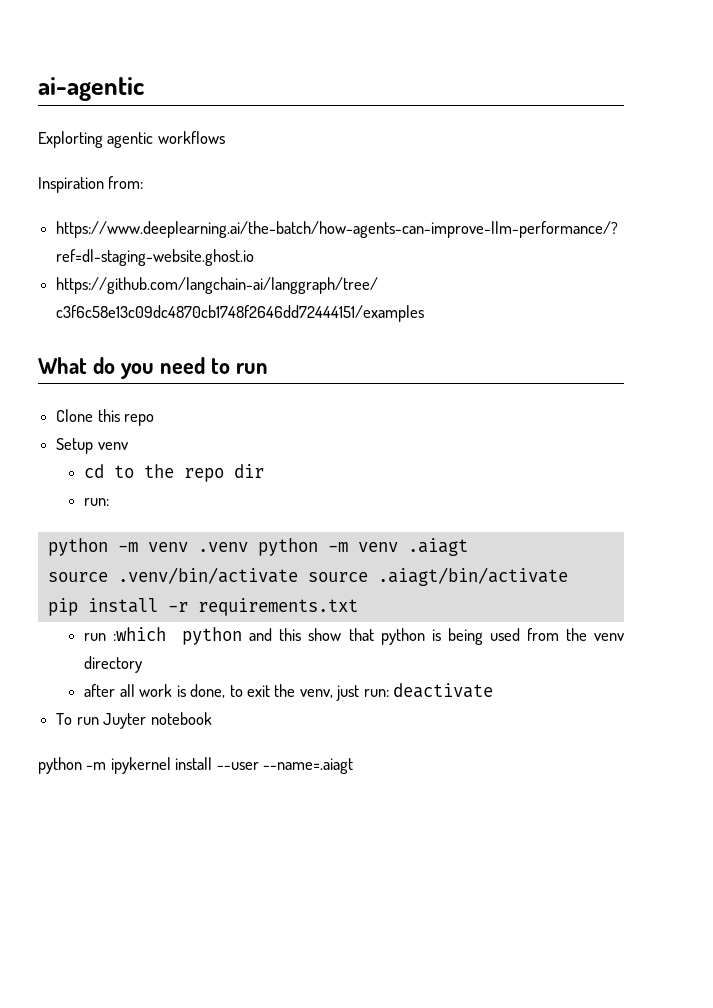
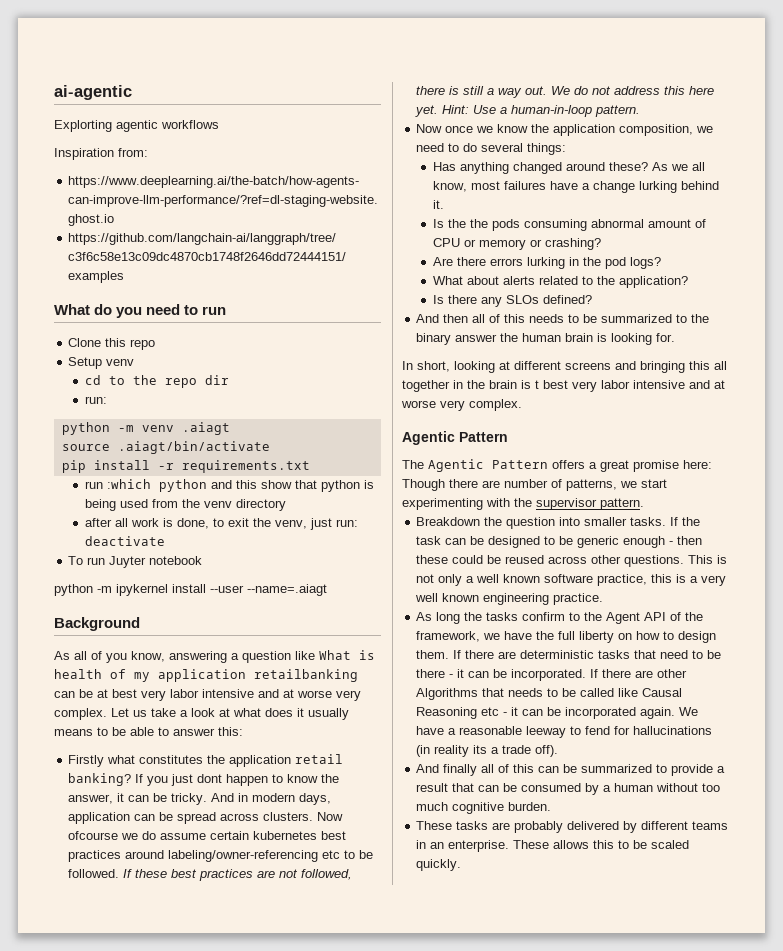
- python -m venv .venv python -m venv .aiagt
+ python -m venv .aiagt
- source .venv/bin/activate source .aiagt/bin/activate
+ source .aiagt/bin/activate
+ Background
+ As all of you know, answering a question like What is health of my application retailbanking can be at best very labor intensive and at worse very complex. Let us take a look at what does it usually means to be able to answer this:
+ Firstly what constitutes the application retail banking? If you just dont happen to know the answer, it can be tricky. And in modern days, application can be spread across clusters. Now ofcourse we do assume certain kubernetes best practices around labeling/owner-referencing etc to be followed. If these best practices are not followed, there is still a way out. We do not address this here yet. Hint: Use a human-in-loop pattern.
+ Now once we know the application composition, we need to do several things:
+ Has anything changed around these? As we all know, most failures have a change lurking behind it.
+ Is the the pods consuming abnormal amount of CPU or memory or crashing?
+ Are there errors lurking in the pod logs?
+ What about alerts related to the application?
+ Is there any SLOs defined?
+ And then all of this needs to be summarized to the binary answer the human brain is looking for.
+ In short, looking at different screens and bringing this all together in the brain is t best very labor intensive and at worse very complex.
+ Agentic Pattern
+ The Agentic Pattern offers a great promise here: Though there are number of patterns, we start experimenting with the supervisor pattern.
+ Breakdown the question into smaller tasks. If the task can be designed to be generic enough - then these could be reused across other questions. This is not only a well known software practice, this is a very well known engineering practice.
+ As long the tasks confirm to the Agent API of the framework, we have the full liberty on how to design them. If there are deterministic tasks that need to be there - it can be incorporated. If there are other Algorithms that needs to be called like Causal Reasoning etc - it can be incorporated again. We have a reasonable leeway to fend for hallucinations (in reality its a trade off).
+ And finally all of this can be summarized to provide a result that can be consumed by a human without too much cognitive burden.
+ These tasks are probably delivered by different teams in an enterprise. These allows this to be scaled quickly.

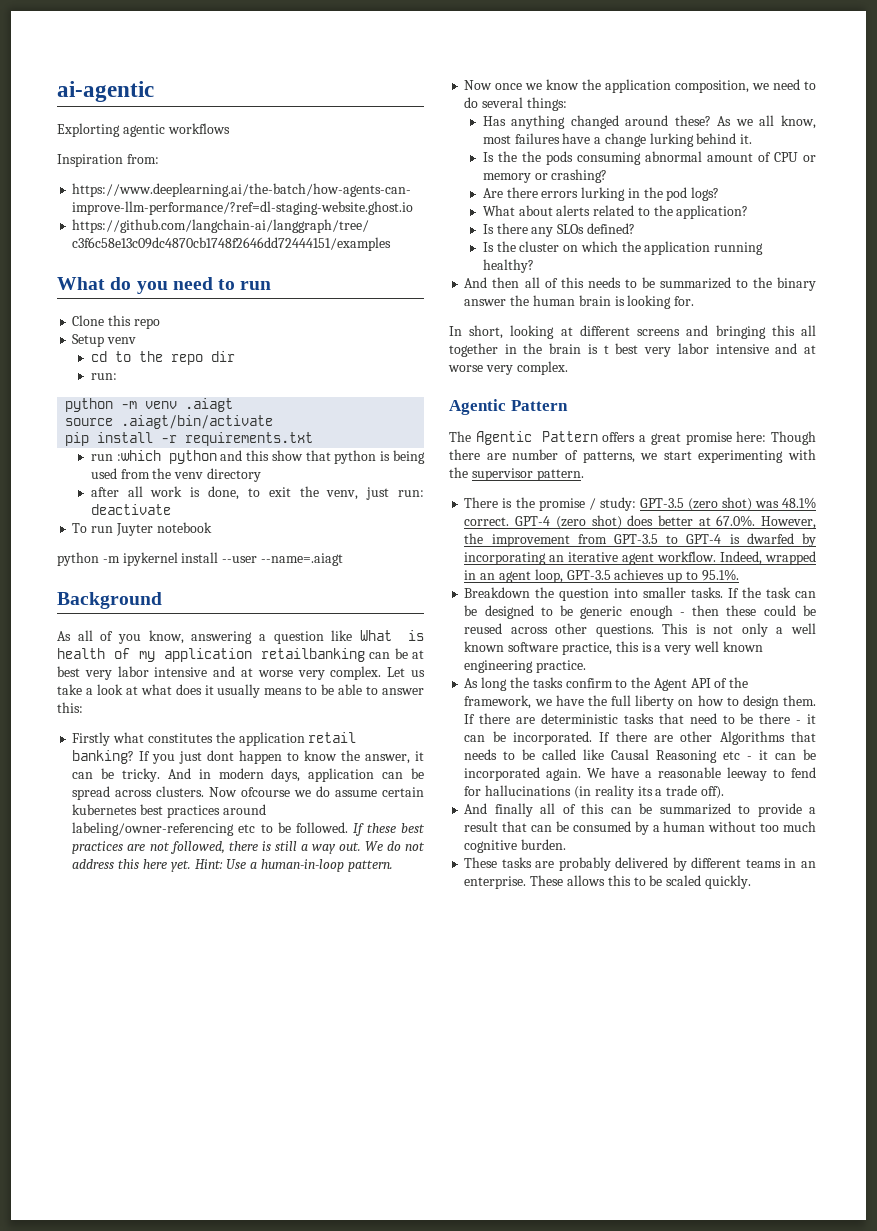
+ Is the cluster on which the application running healthy?
+ There is the promise / study: GPT-3.5 (zero shot) was 48.1% correct. GPT-4 (zero shot) does better at 67.0%. However, the improvement from GPT-3.5 to GPT-4 is dwarfed by incorporating an iterative agent workflow. Indeed, wrapped in an agent loop, GPT-3.5 achieves up to 95.1%.

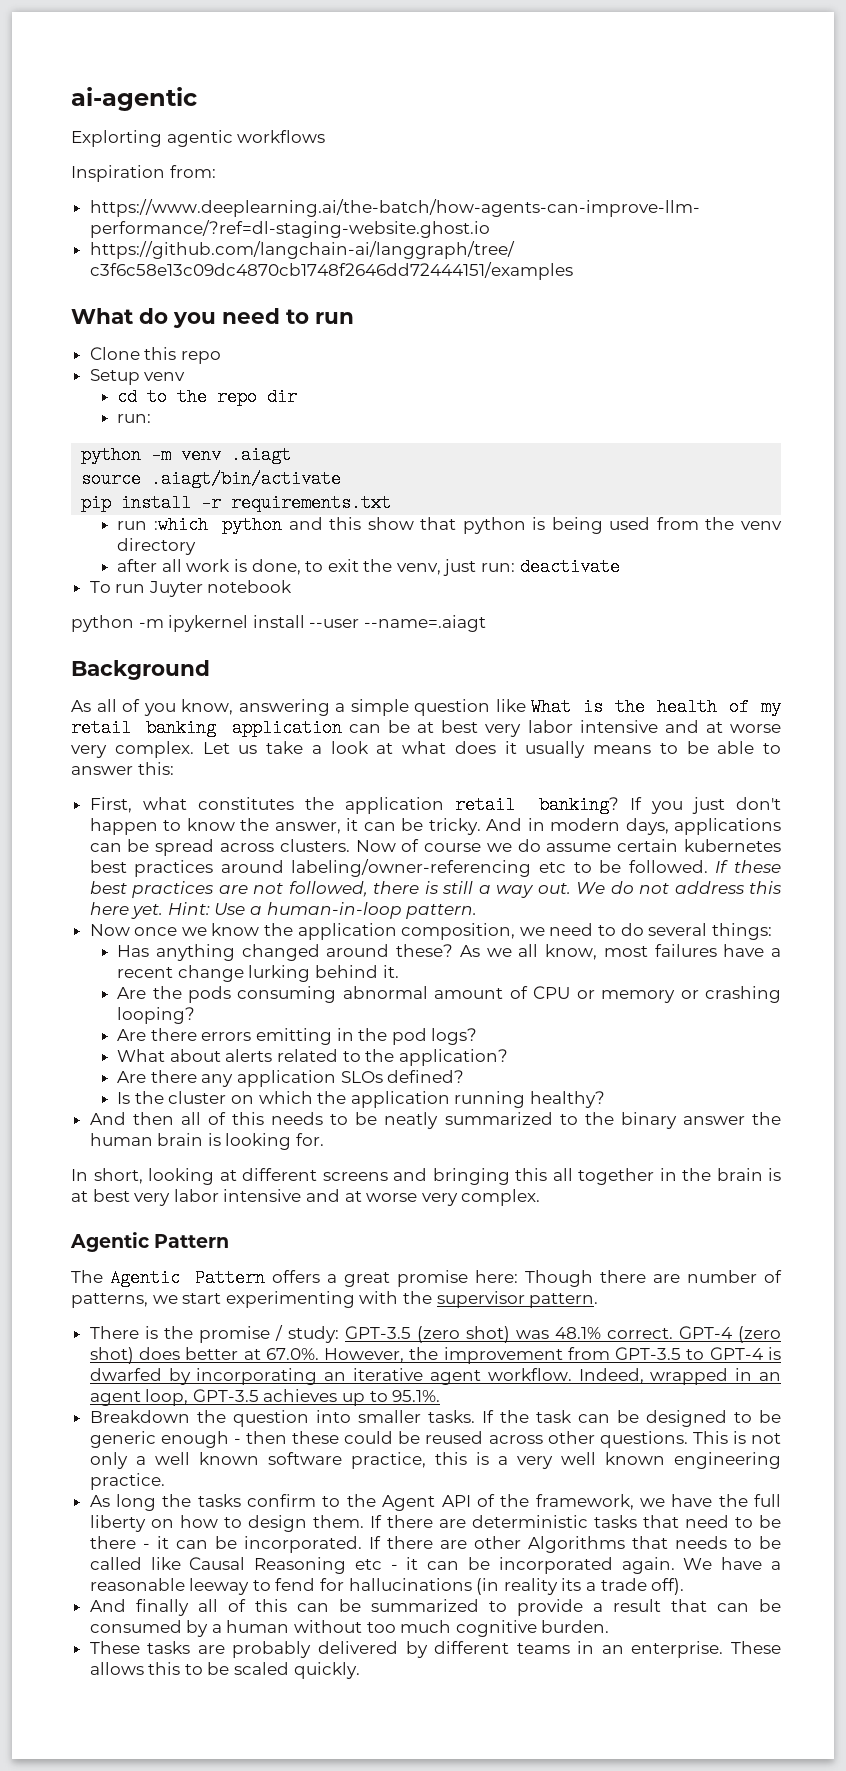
- As all of you know, answering a question like What is health of my application retailbanking can be at best very labor intensive and at worse very complex.
+ As all of you know, answering a simple question like What is the health of my retail banking application can be at best very labor intensive and at worse very complex.
- Firstly what constitutes the application retail banking?
+ First, what constitutes the application retail banking?
- If you just dont happen to know the answer, it can be tricky.
+ If you just don't happen to know the answer, it can be tricky.
- And in modern days, application can be spread across clusters.
+ And in modern days, applications can be spread across clusters.
- Now ofcourse we do assume certain kubernetes best practices around labeling/owner-referencing etc to be followed.
+ Now of course we do assume certain kubernetes best practices around labeling/owner-referencing etc to be followed.
- As we all know, most failures have a change lurking behind it.
+ As we all know, most failures have a recent change lurking behind it.
- Is the the pods consuming abnormal amount of CPU or memory or crashing?
+ Are the pods consuming abnormal amount of CPU or memory or crashing looping?
- Are there errors lurking in the pod logs?
+ Are there errors emitting in the pod logs?
- Is there any SLOs defined?
+ Are there any application SLOs defined?
- And then all of this needs to be summarized to the binary answer the human brain is looking for.
+ And then all of this needs to be neatly summarized to the binary answer the human brain is looking for.
- In short, looking at different screens and bringing this all together in the brain is t best very labor intensive and at worse very complex.
+ In short, looking at different screens and bringing this all together in the brain is at best very labor intensive and at worse very complex.

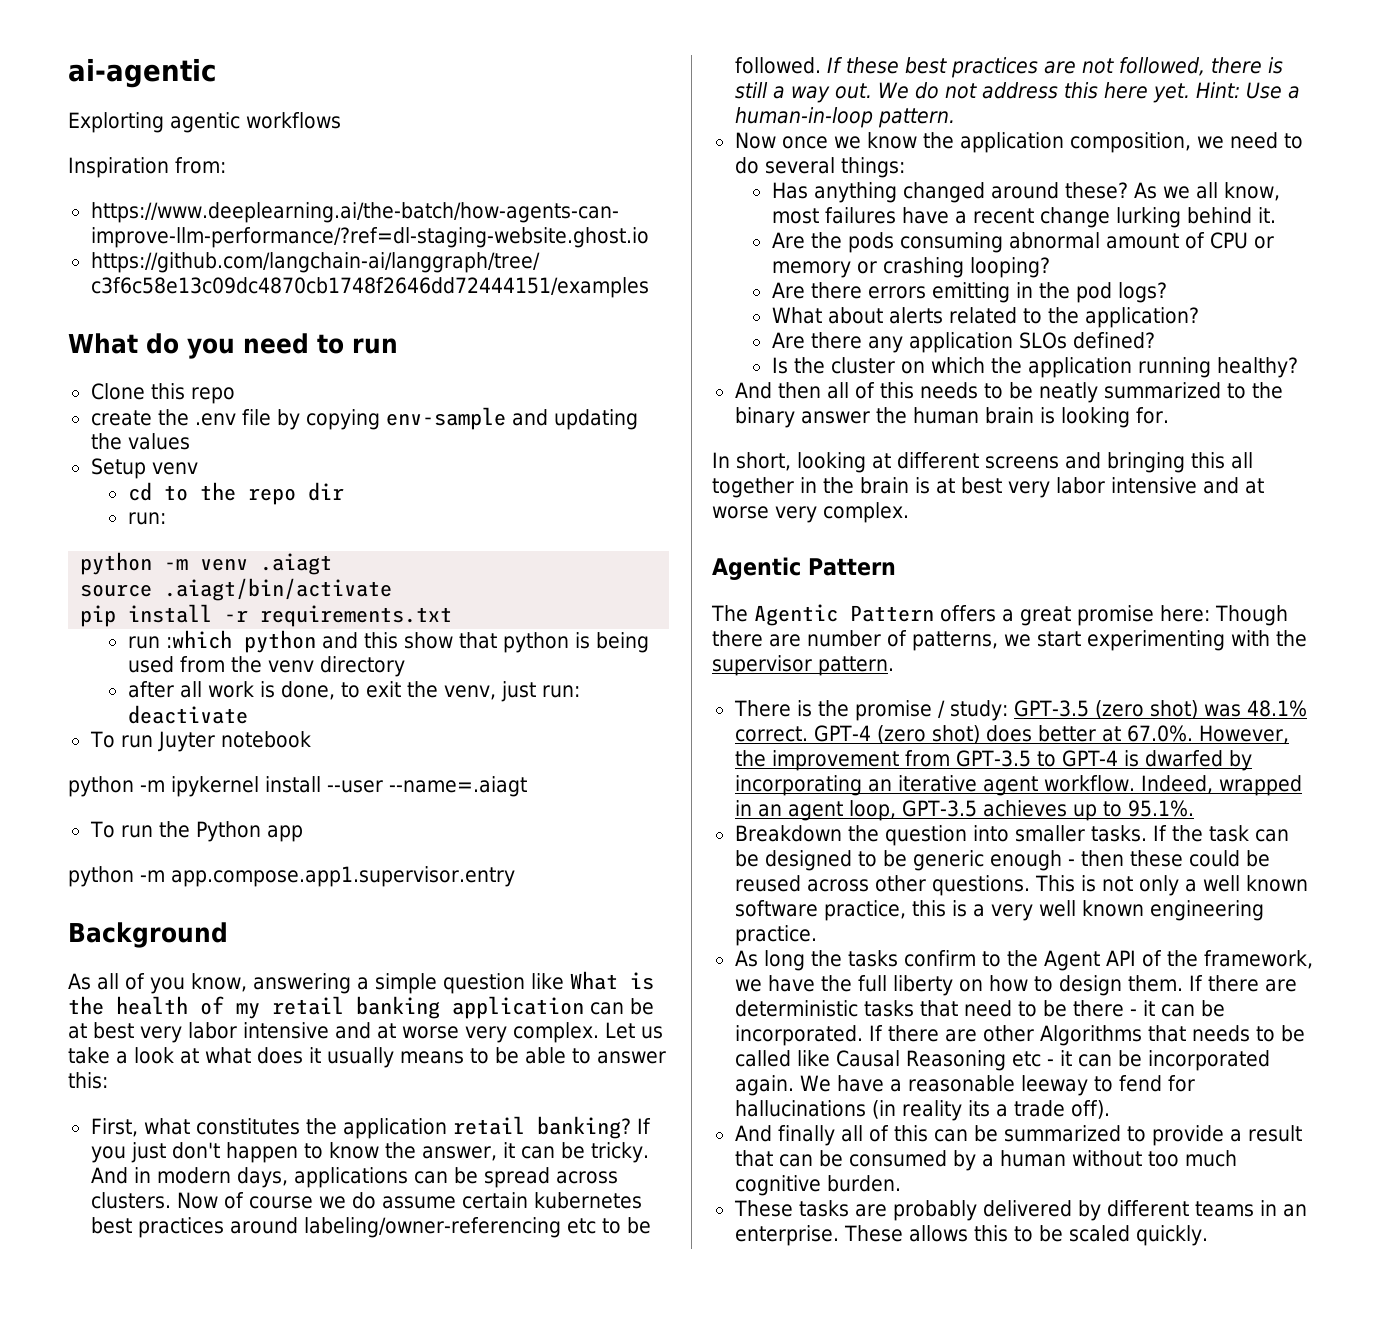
+ create the .env file by copying env-sample and updating the values
+ To run the Python app
+ python -m app.compose.app1.supervisor.entry

